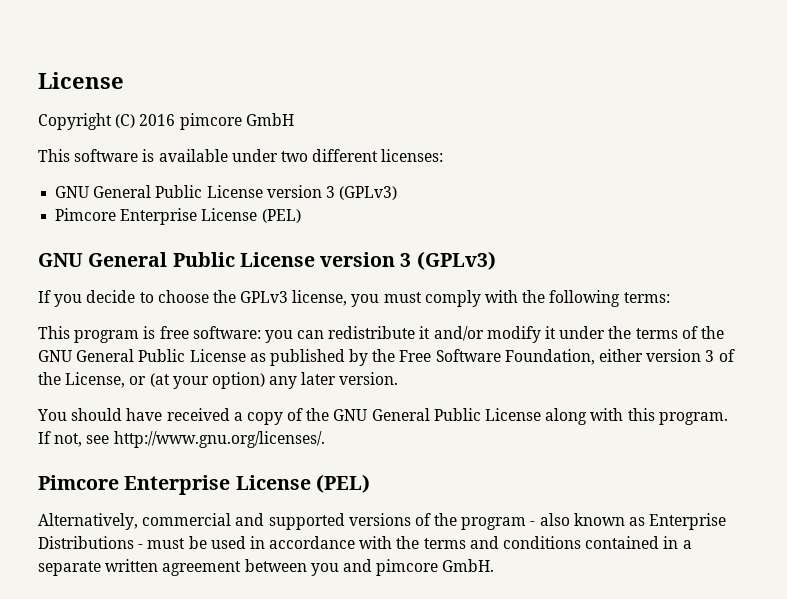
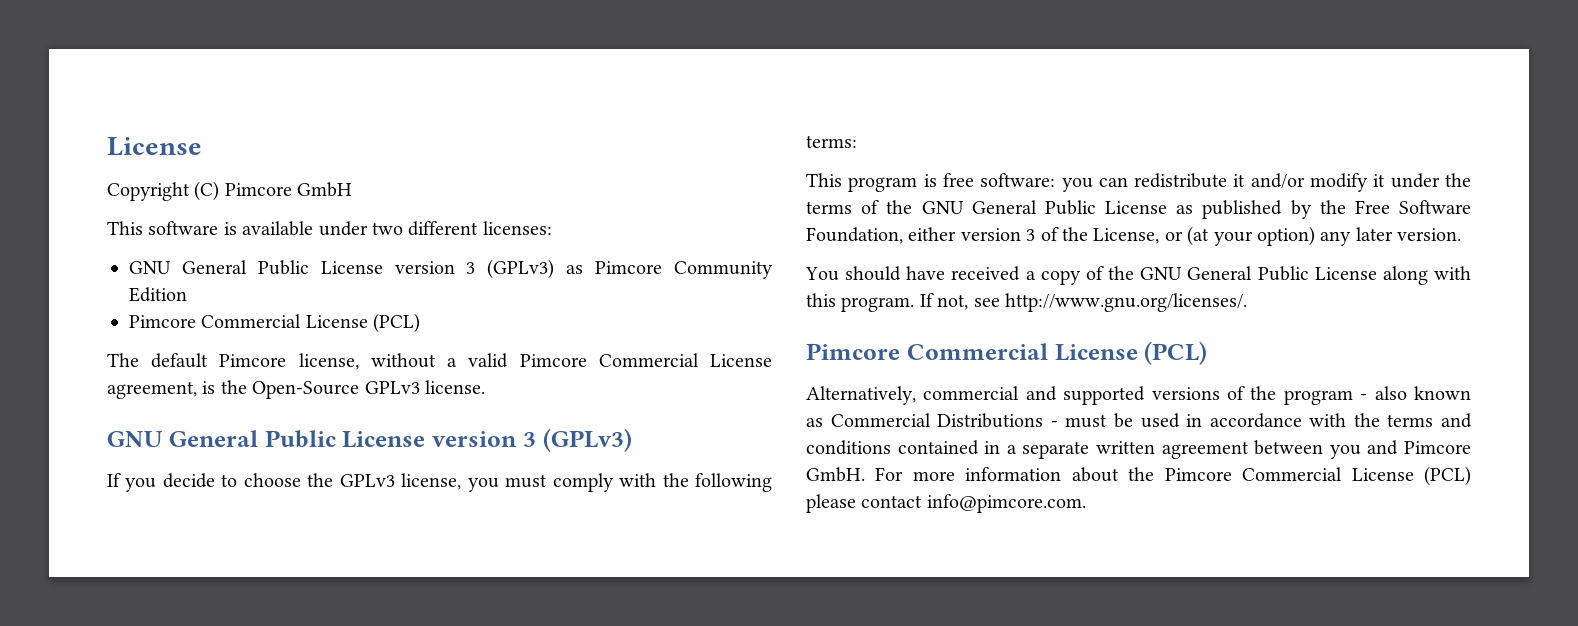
- Copyright (C) 2016 pimcore GmbH
+ Copyright (C) Pimcore GmbH
  This software is available under two different licenses:
- GNU General Public License version 3 (GPLv3)
- Pimcore Enterprise License (PEL)
+ GNU General Public License version 3 (GPLv3) as Pimcore Community Edition
+ Pimcore Commercial License (PCL)
+ The default Pimcore license, without a valid Pimcore Commercial License agreement, is the Open-Source GPLv3 license.
  If not, see http://www.gnu.org/licenses/.
- Pimcore Enterprise License (PEL)
+ Pimcore Commercial License (PCL)
- Alternatively, commercial and supported versions of the program - also known as Enterprise Distributions - must be used in accordance with the terms and conditions contained in a separate written agreement between you and pimcore GmbH.
+ Alternatively, commercial and supported versions of the program - also known as Commercial Distributions - must be used in accordance with the terms and conditions contained in a separate written agreement between you and Pimcore GmbH. For more information about the Pimcore Commercial License (PCL) please contact info@pimcore.com.

